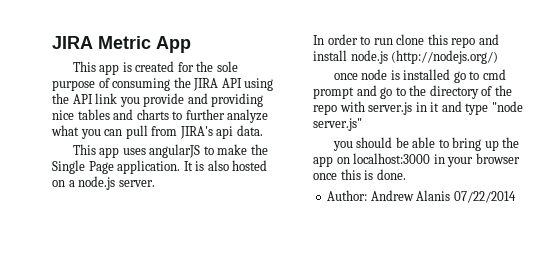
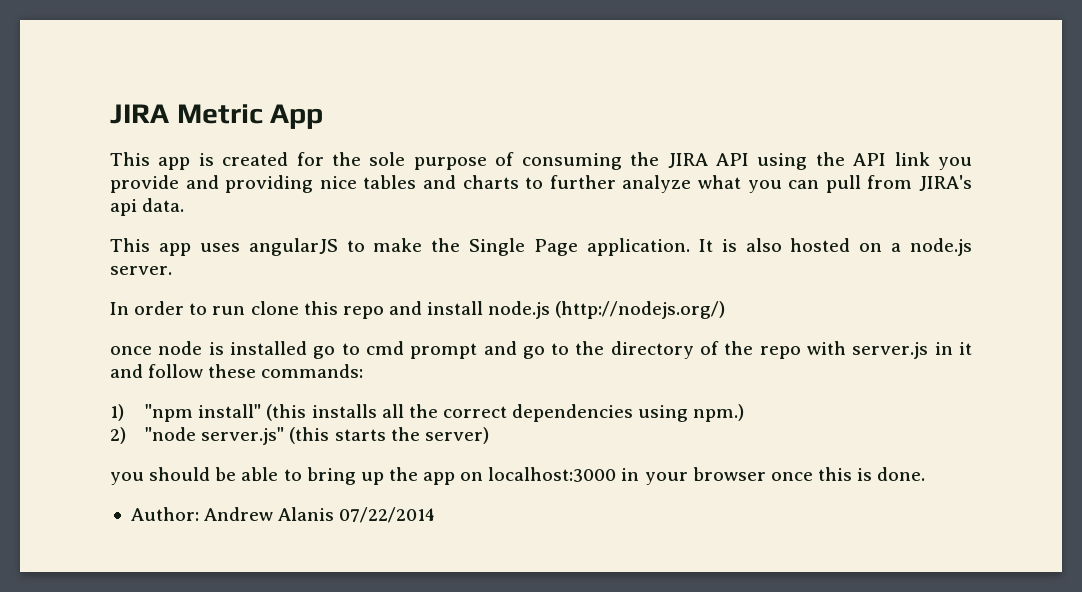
- once node is installed go to cmd prompt and go to the directory of the repo with server.js in it and type "node server.js"
+ once node is installed go to cmd prompt and go to the directory of the repo with server.js in it and follow these commands:
+ 1) "npm install" (this installs all the correct dependencies using npm.)
+ 2) "node server.js" (this starts the server)

